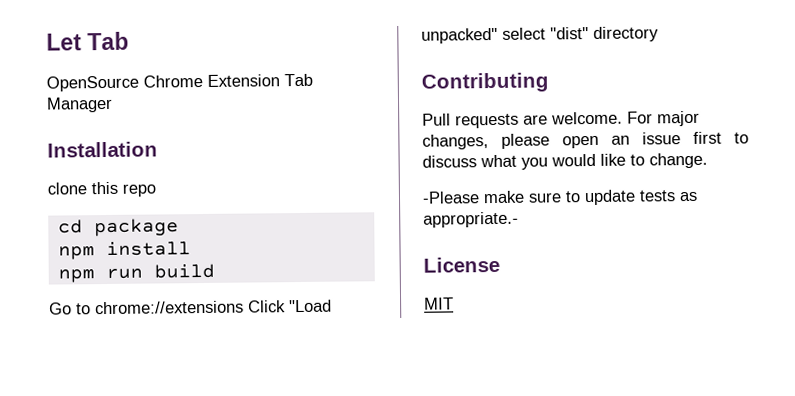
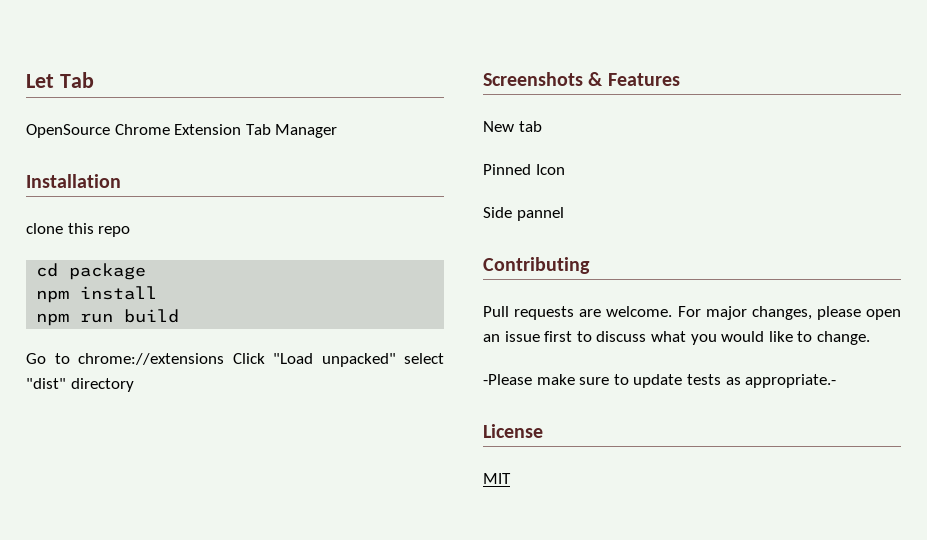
+ Screenshots & Features
+ New tab
+ Pinned Icon
+ Side pannel

